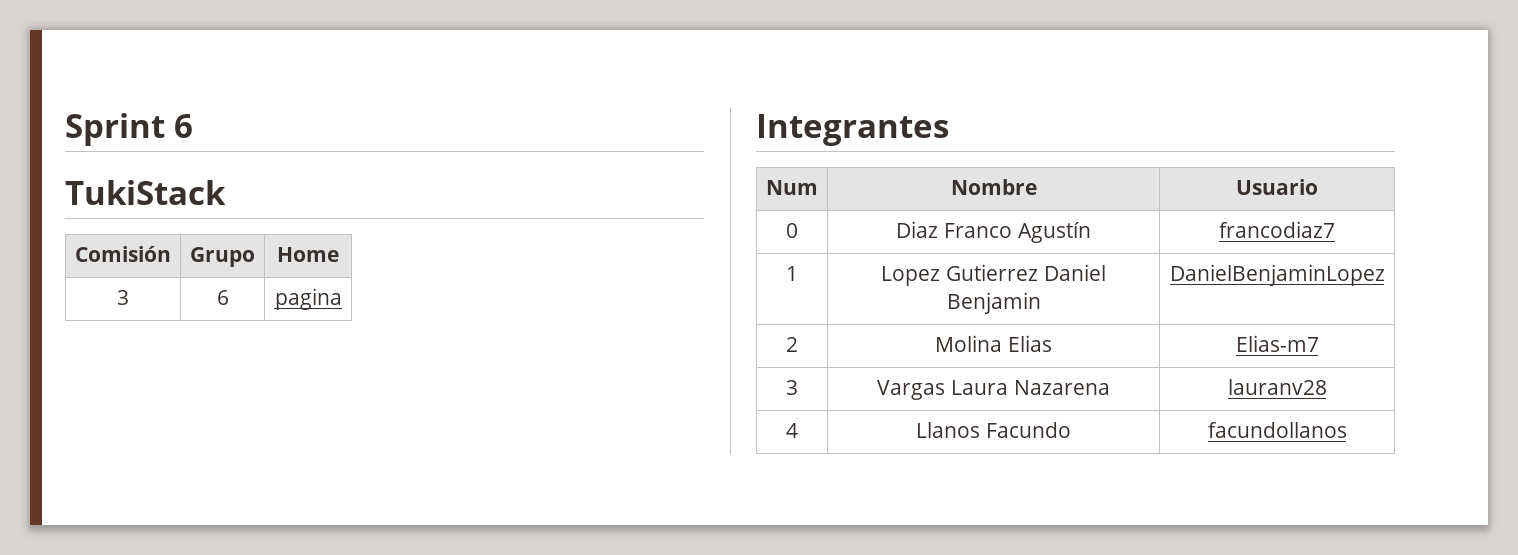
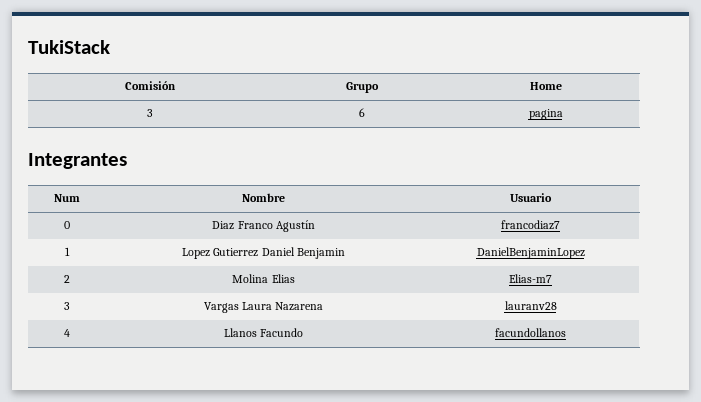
- Sprint 6

